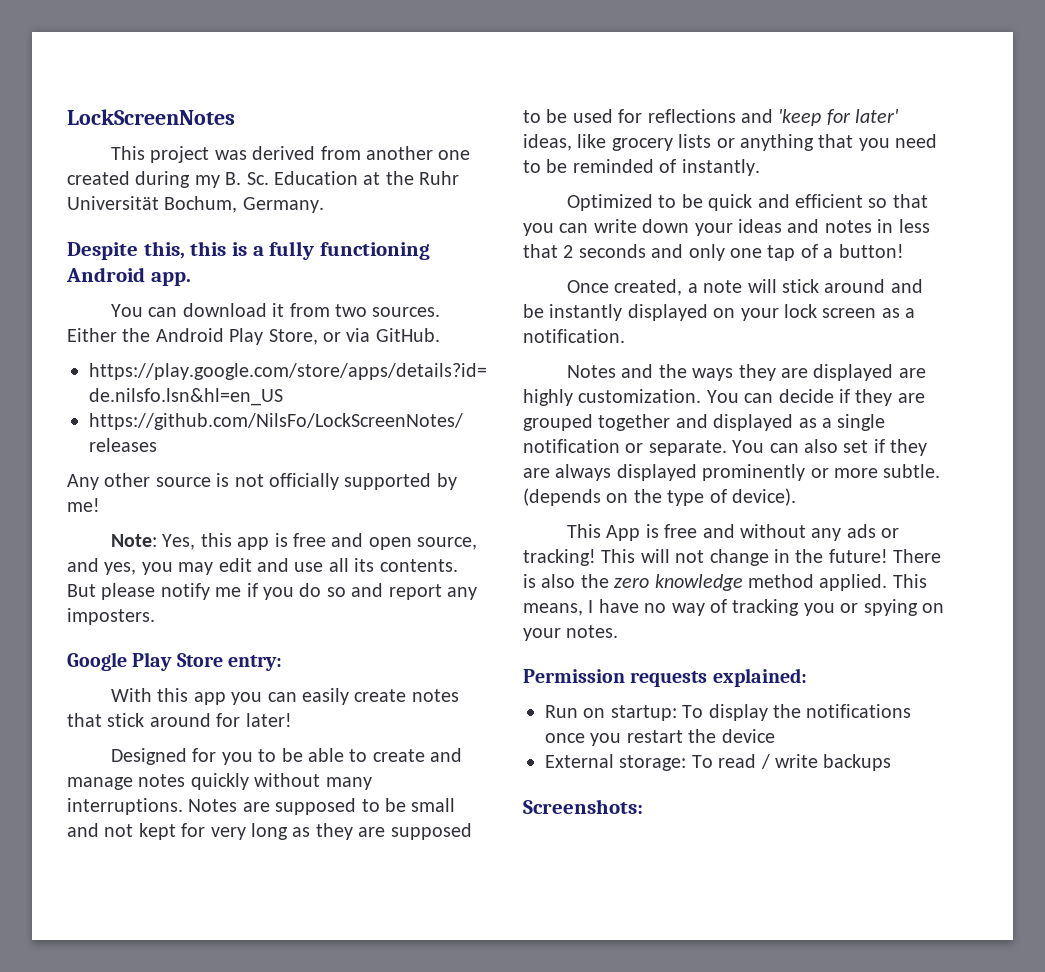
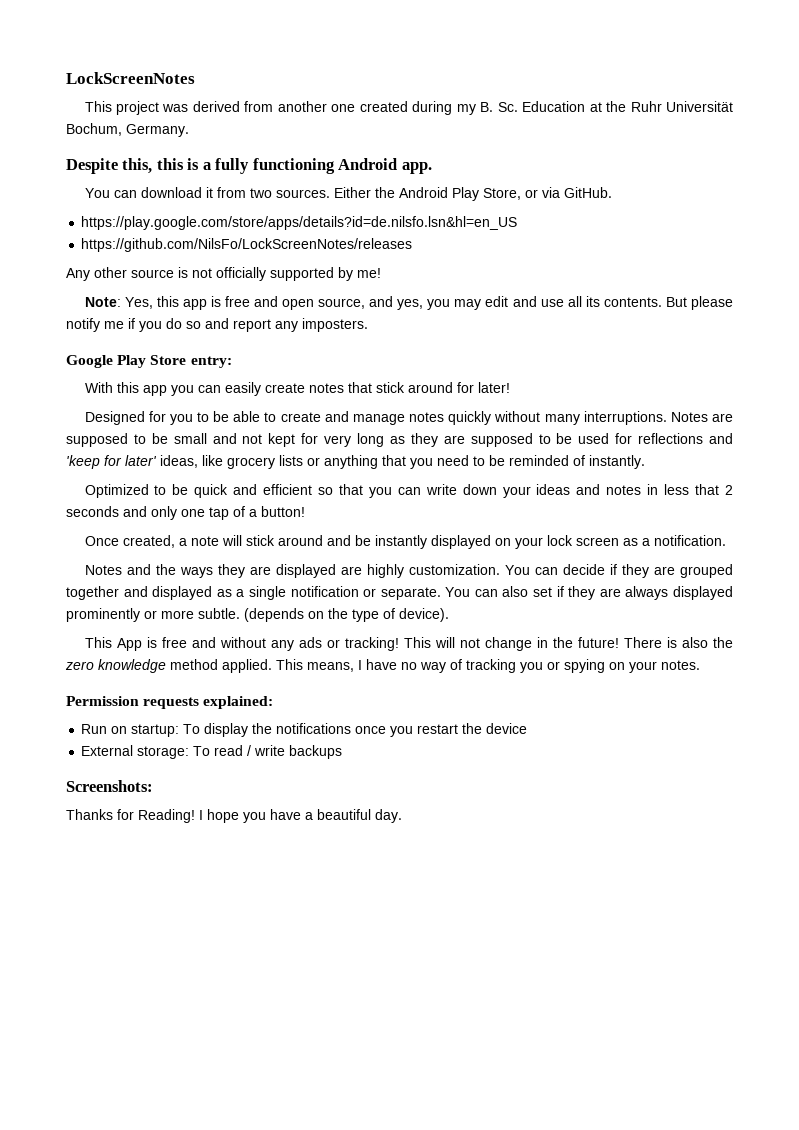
+ Thanks for Reading! I hope you have a beautiful day.

